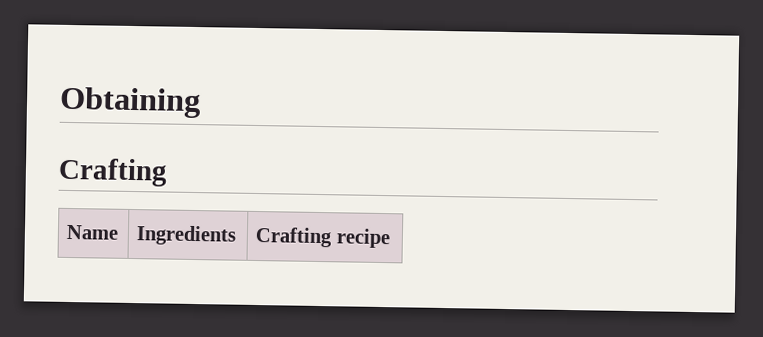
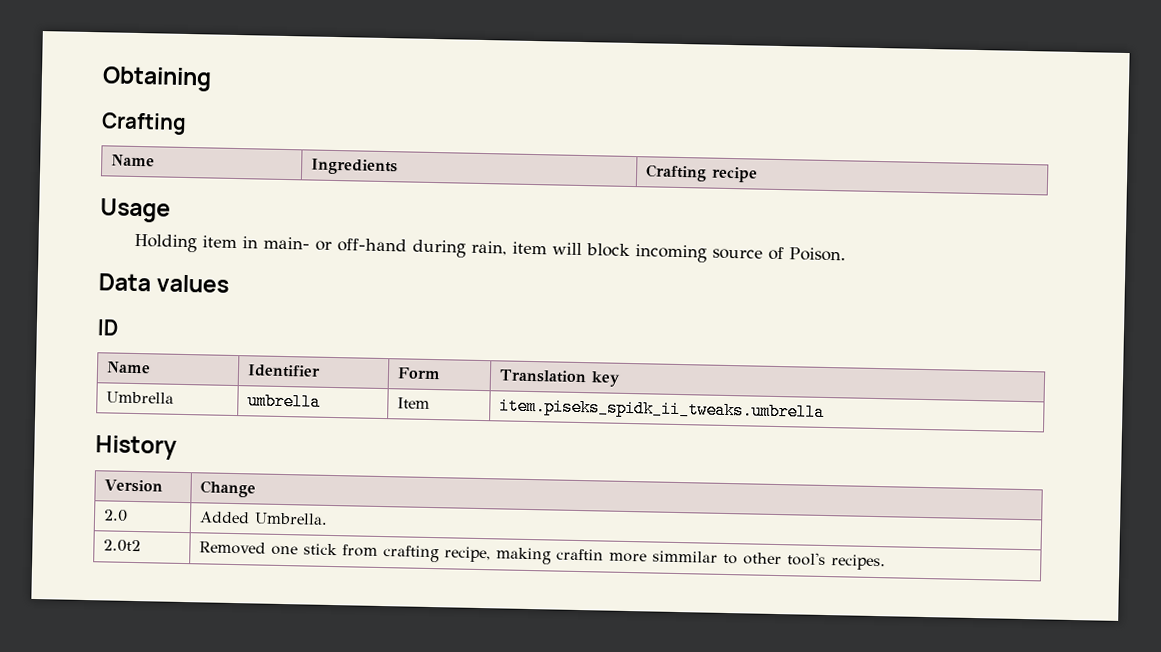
+ Usage
+ Holding item in main- or off-hand during rain, item will block incoming source of Poison.
+ Data values
+ ID
+ Name | Identifier | Form | Translation key
+ Umbrella | umbrella | Item | item.piseks_spidk_ii_tweaks.umbrella
+ History
+ Version | Change
+ 2.0 | Added Umbrella.
+ 2.0t2 | Removed one stick from crafting recipe, making craftin more simmilar to other tool's recipes.

